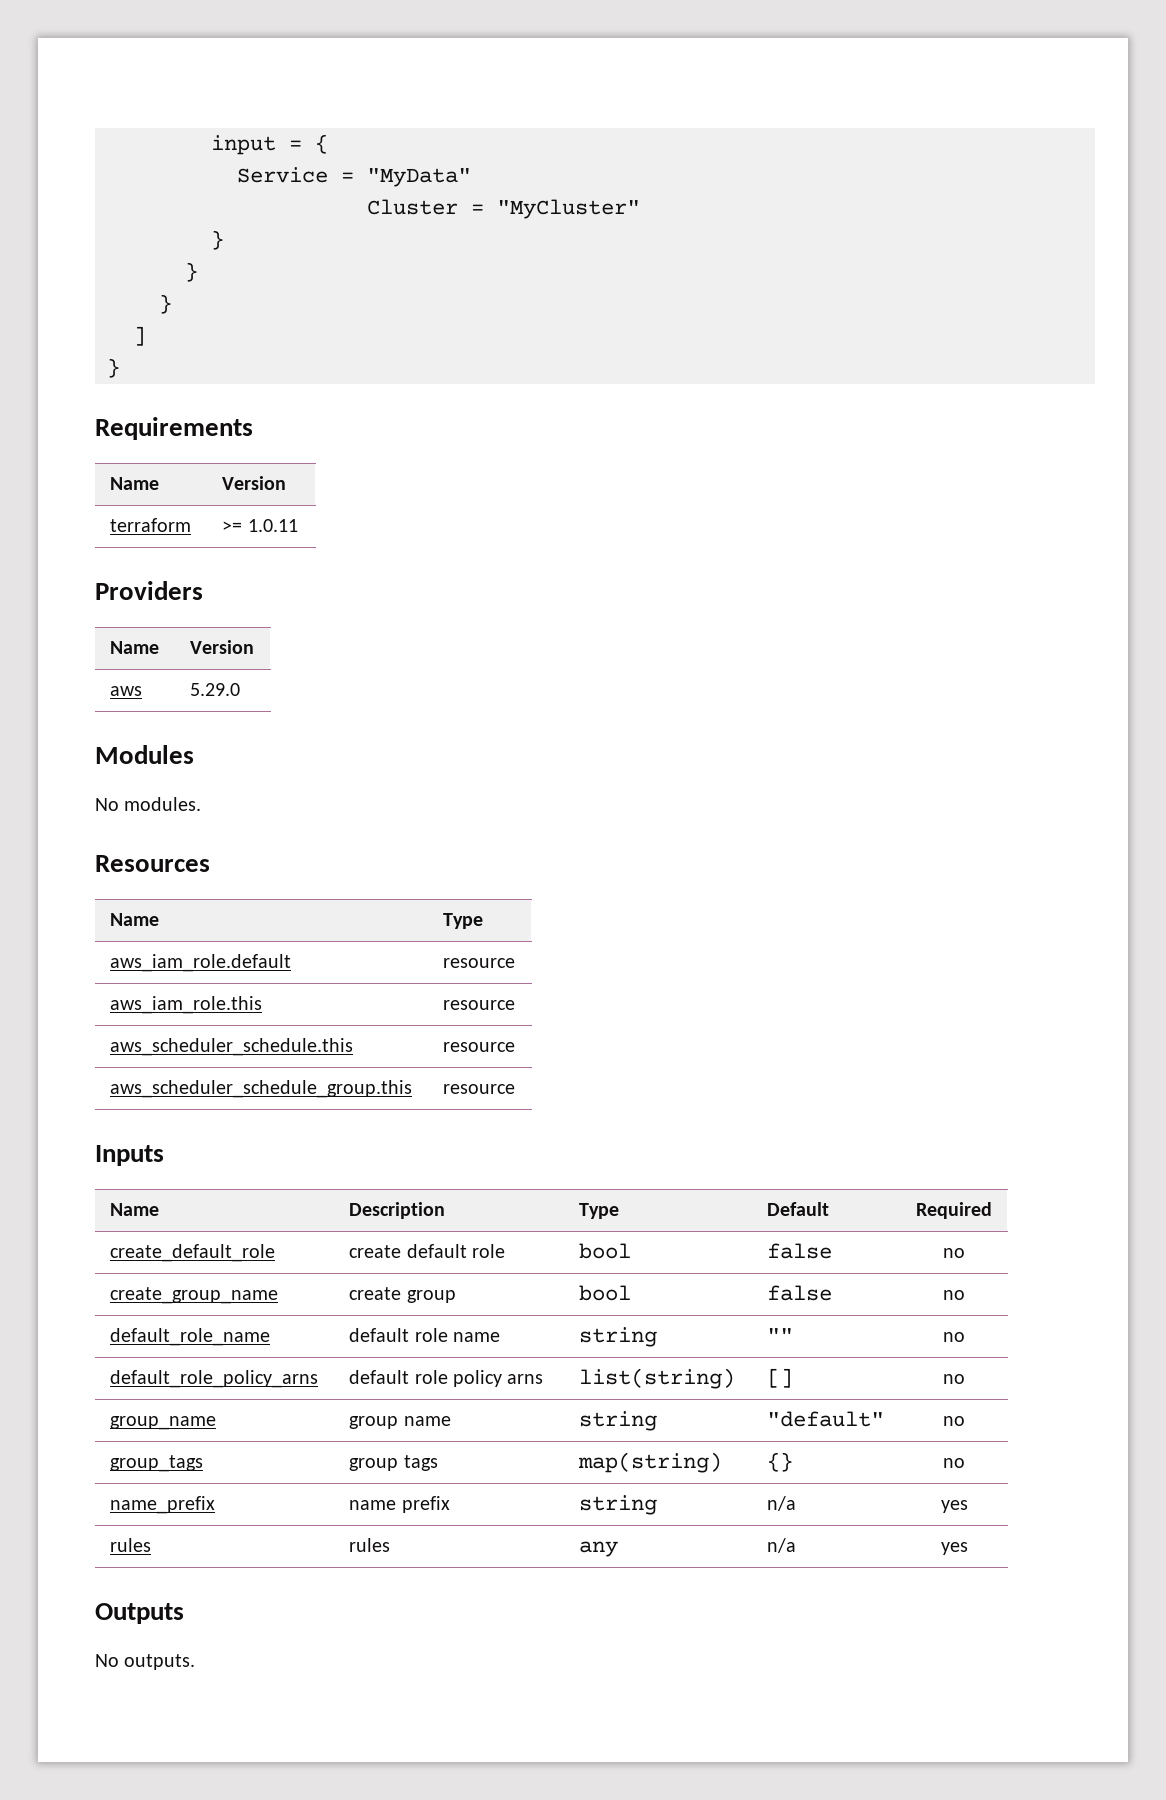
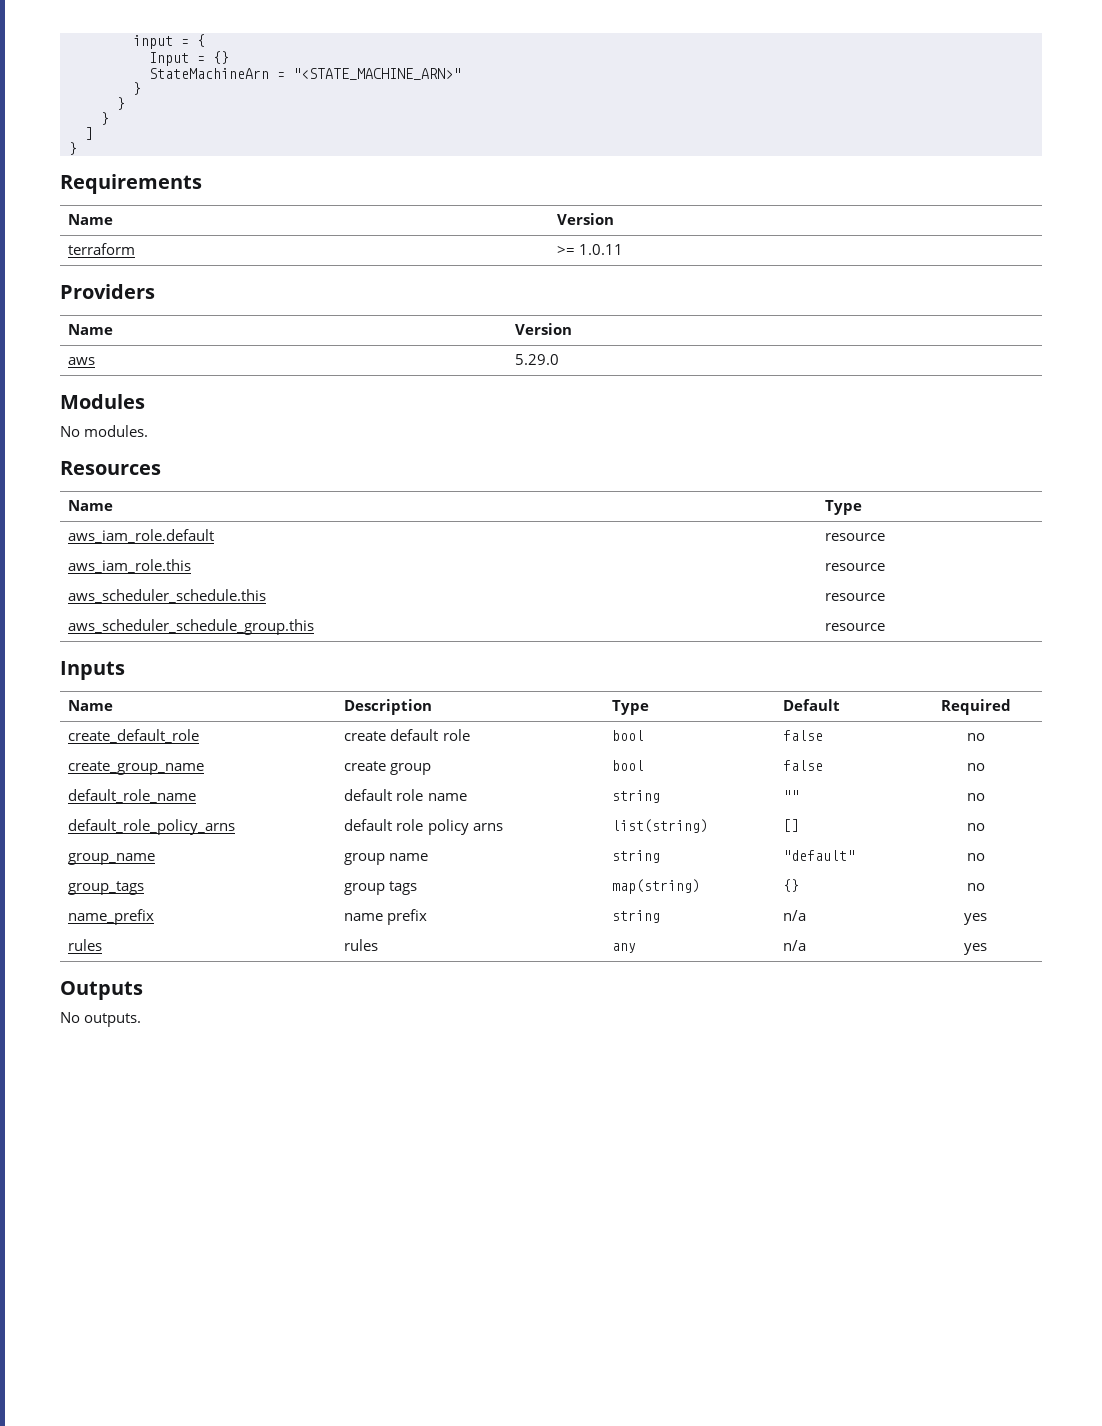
- Service = "MyData"
- Cluster = "MyCluster"
+ Input = {}
+ StateMachineArn = "<STATE_MACHINE_ARN>"

